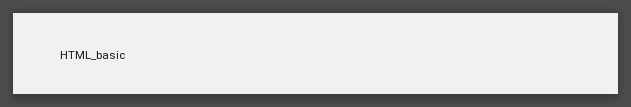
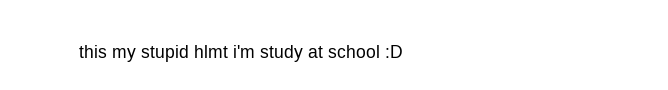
- HTML_basic
+ this my stupid hlmt i'm study at school :D

